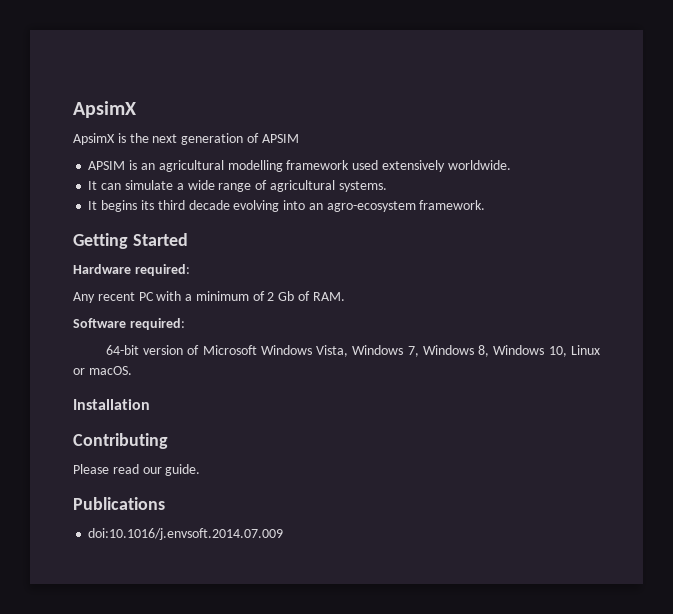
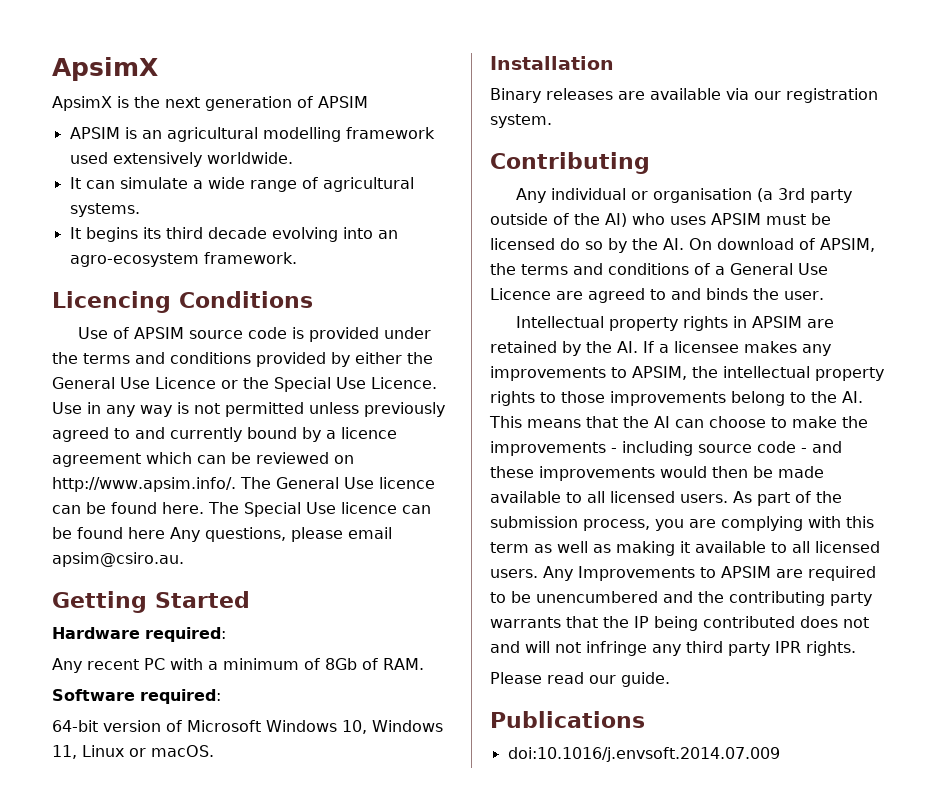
+ Licencing Conditions
+ Use of APSIM source code is provided under the terms and conditions provided by either the General Use Licence or the Special Use Licence. Use in any way is not permitted unless previously agreed to and currently bound by a licence agreement which can be reviewed on http://www.apsim.info/. The General Use licence can be found here. The Special Use licence can be found here Any questions, please email apsim@csiro.au.
- Any recent PC with a minimum of 2 Gb of RAM.
+ Any recent PC with a minimum of 8Gb of RAM.
- 64-bit version of Microsoft Windows Vista, Windows 7, Windows 8, Windows 10, Linux or macOS.
+ 64-bit version of Microsoft Windows 10, Windows 11, Linux or macOS.
  Installation
+ Binary releases are available via our registration system.
  Contributing
+ Any individual or organisation (a 3rd party outside of the AI) who uses APSIM must be licensed do so by the AI. On download of APSIM, the terms and conditions of a General Use Licence are agreed to and binds the user.
+ Intellectual property rights in APSIM are retained by the AI. If a licensee makes any improvements to APSIM, the intellectual property rights to those improvements belong to the AI. This means that the AI can choose to make the improvements - including source code - and these improvements would then be made available to all licensed users. As part of the submission process, you are complying with this term as well as making it available to all licensed users. Any Improvements to APSIM are required to be unencumbered and the contributing party warrants that the IP being contributed does not and will not infringe any third party IPR rights.

